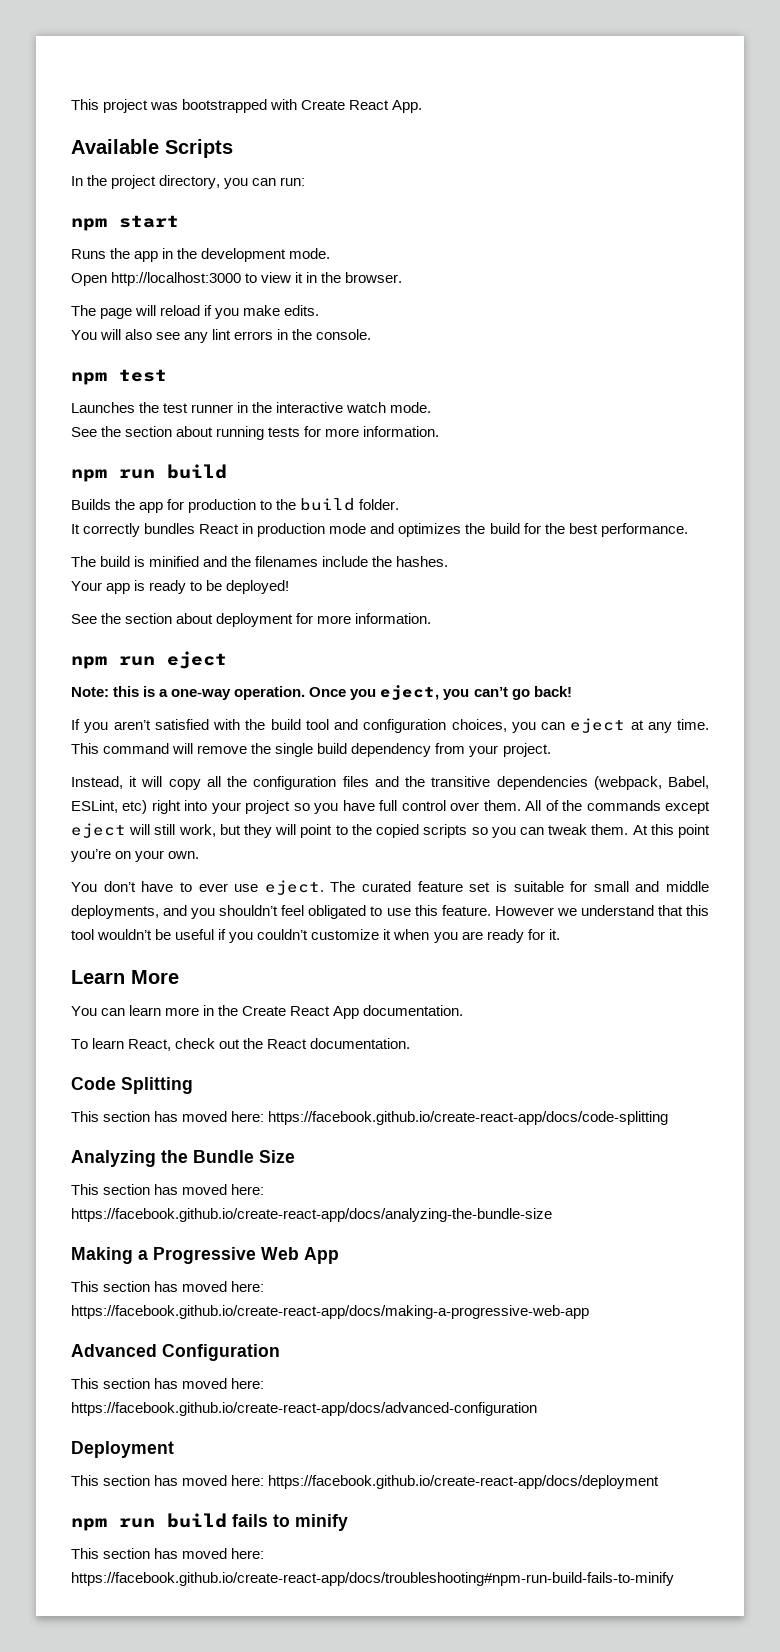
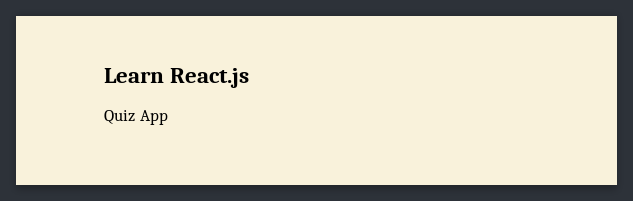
- This project was bootstrapped with Create React App.
- Available Scripts
- In the project directory, you can run:
- npm start
- Runs the app in the development mode.
- Open http://localhost:3000 to view it in the browser.
- The page will reload if you make edits.
- You will also see any lint errors in the console.
- npm test
- Launches the test runner in the interactive watch mode.
- See the section about running tests for more information.
- npm run build
- Builds the app for production to the build folder.
- It correctly bundles React in production mode and optimizes the build for the best performance.
- The build is minified and the filenames include the hashes.
- Your app is ready to be deployed!
- See the section about deployment for more information.
- npm run eject
- Note: this is a one-way operation. Once you eject, you can’t go back!
- If you aren’t satisfied with the build tool and configuration choices, you can eject at any time. This command will remove the single build dependency from your project.
- Instead, it will copy all the configuration files and the transitive dependencies (webpack, Babel, ESLint, etc) right into your project so you have full control over them. All of the commands except eject will still work, but they will point to the copied scripts so you can tweak them. At this point you’re on your own.
- You don’t have to ever use eject. The curated feature set is suitable for small and middle deployments, and you shouldn’t feel obligated to use this feature. However we understand that this tool wouldn’t be useful if you couldn’t customize it when you are ready for it.
- Learn More
- You can learn more in the Create React App documentation.
- To learn React, check out the React documentation.
- Code Splitting
- This section has moved here: https://facebook.github.io/create-react-app/docs/code-splitting
- Analyzing the Bundle Size
- This section has moved here: https://facebook.github.io/create-react-app/docs/analyzing-the-bundle-size
- Making a Progressive Web App
- This section has moved here: https://facebook.github.io/create-react-app/docs/making-a-progressive-web-app
- Advanced Configuration
- This section has moved here: https://facebook.github.io/create-react-app/docs/advanced-configuration
- Deployment
- This section has moved here: https://facebook.github.io/create-react-app/docs/deployment
- npm run build fails to minify
- This section has moved here: https://facebook.github.io/create-react-app/docs/troubleshooting#npm-run-build-fails-to-minify
+ Learn React.js
+ Quiz App

